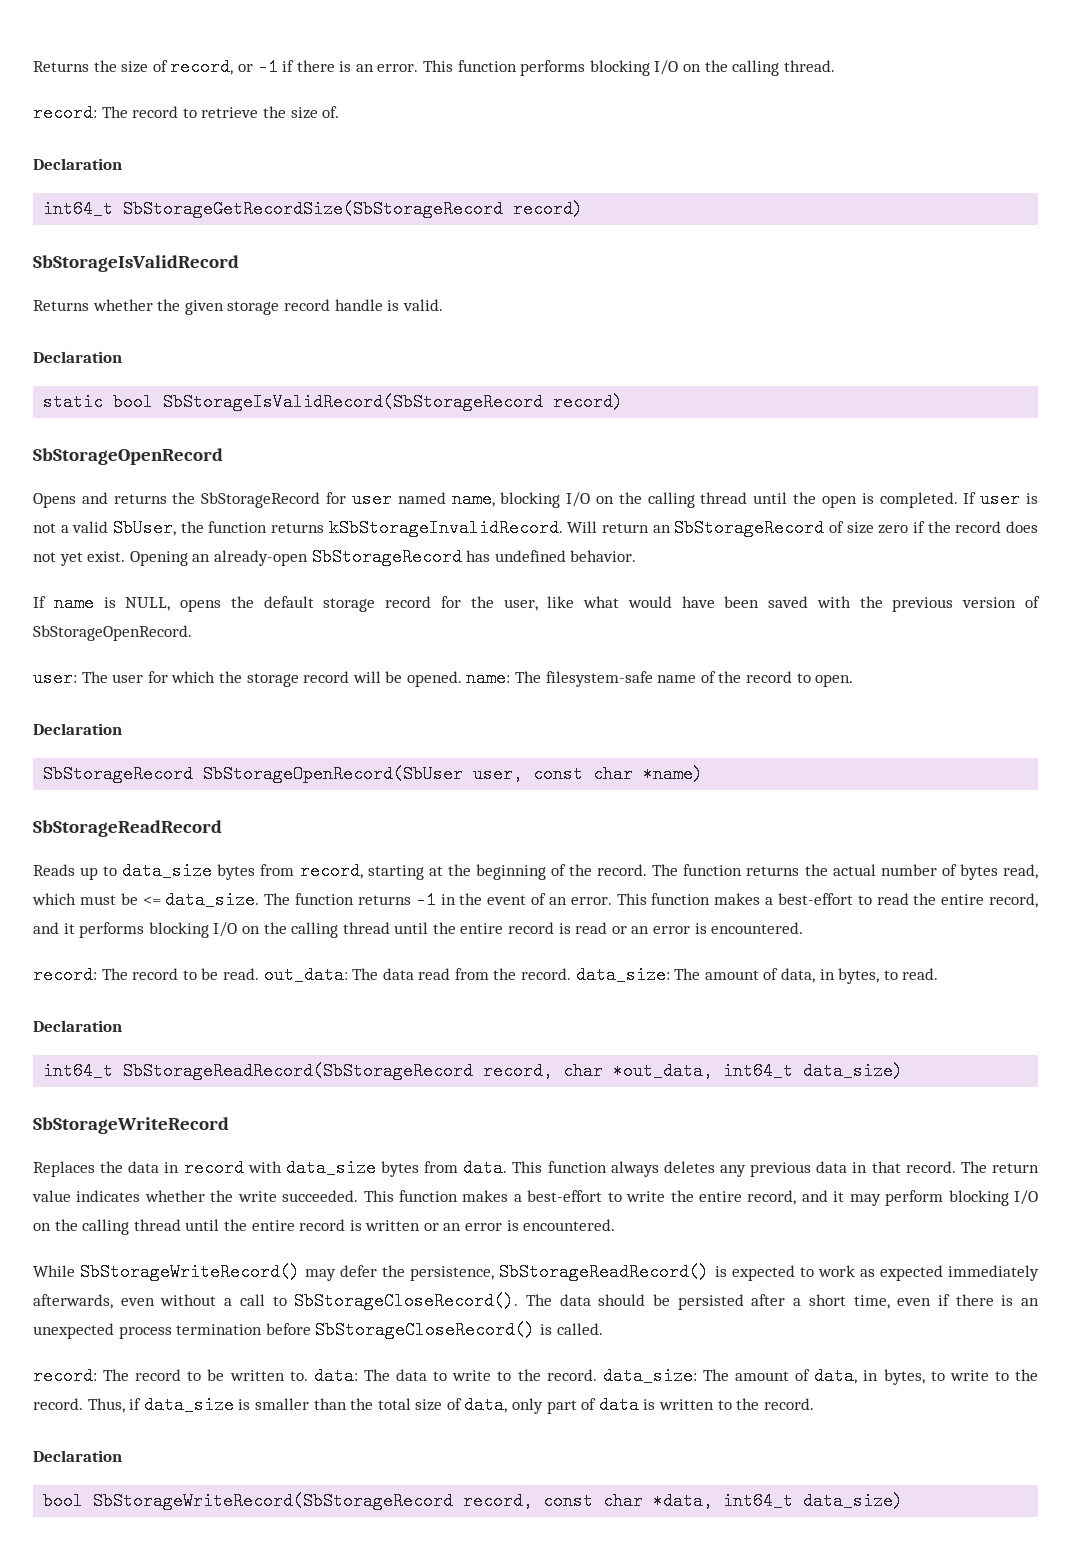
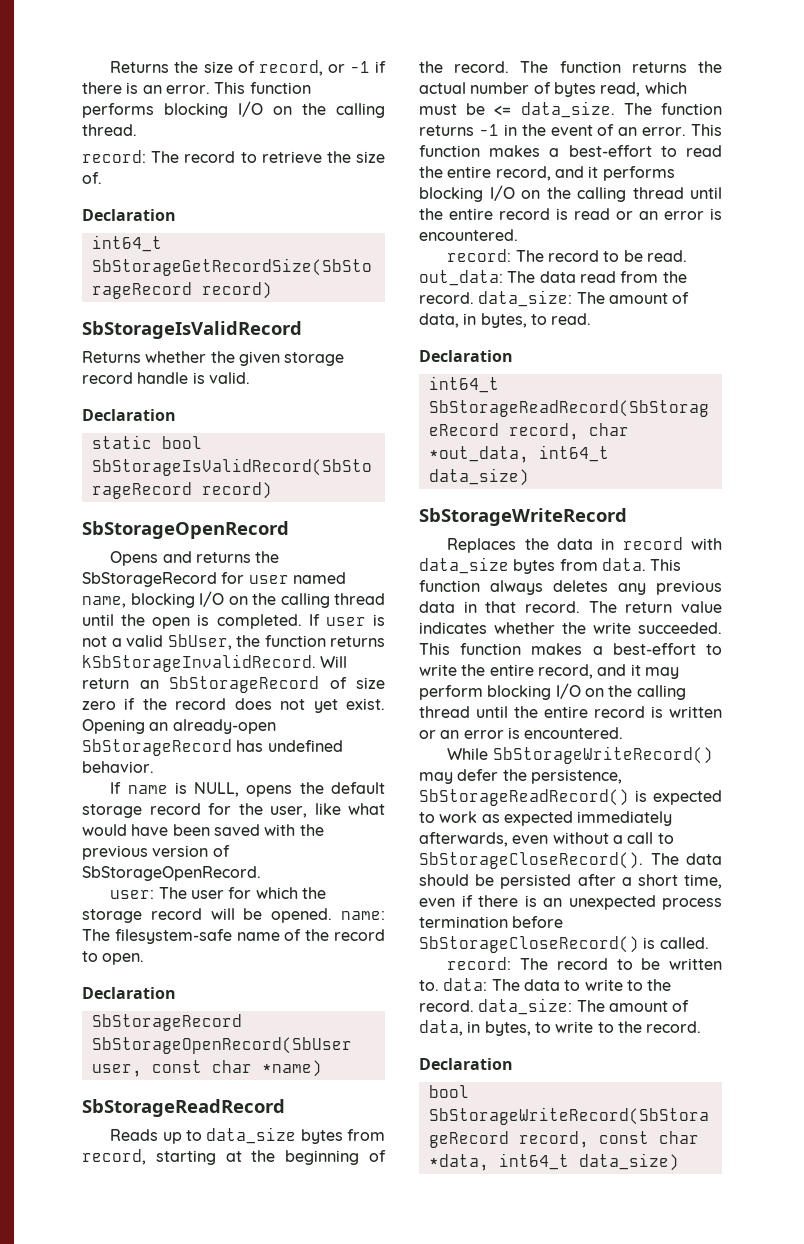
- Thus, if data_size is smaller than the total size of data, only part of data is written to the record.

